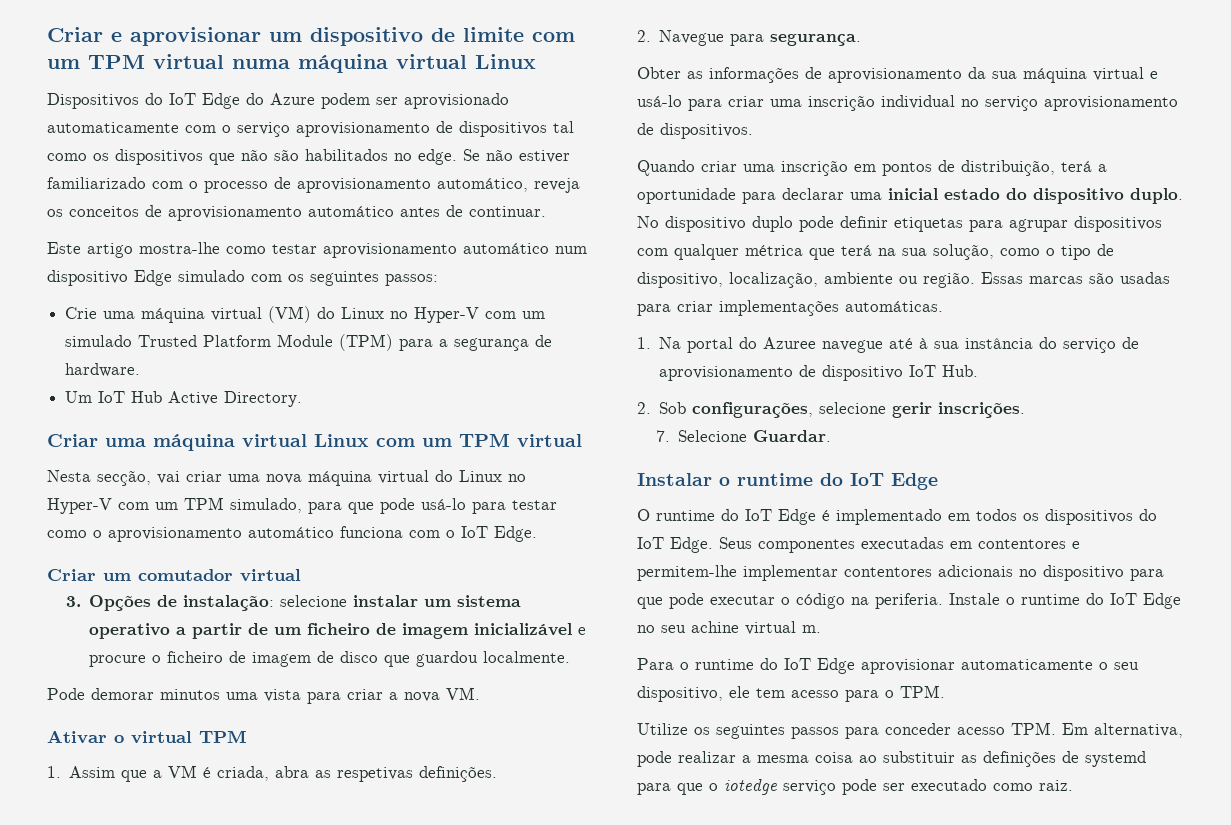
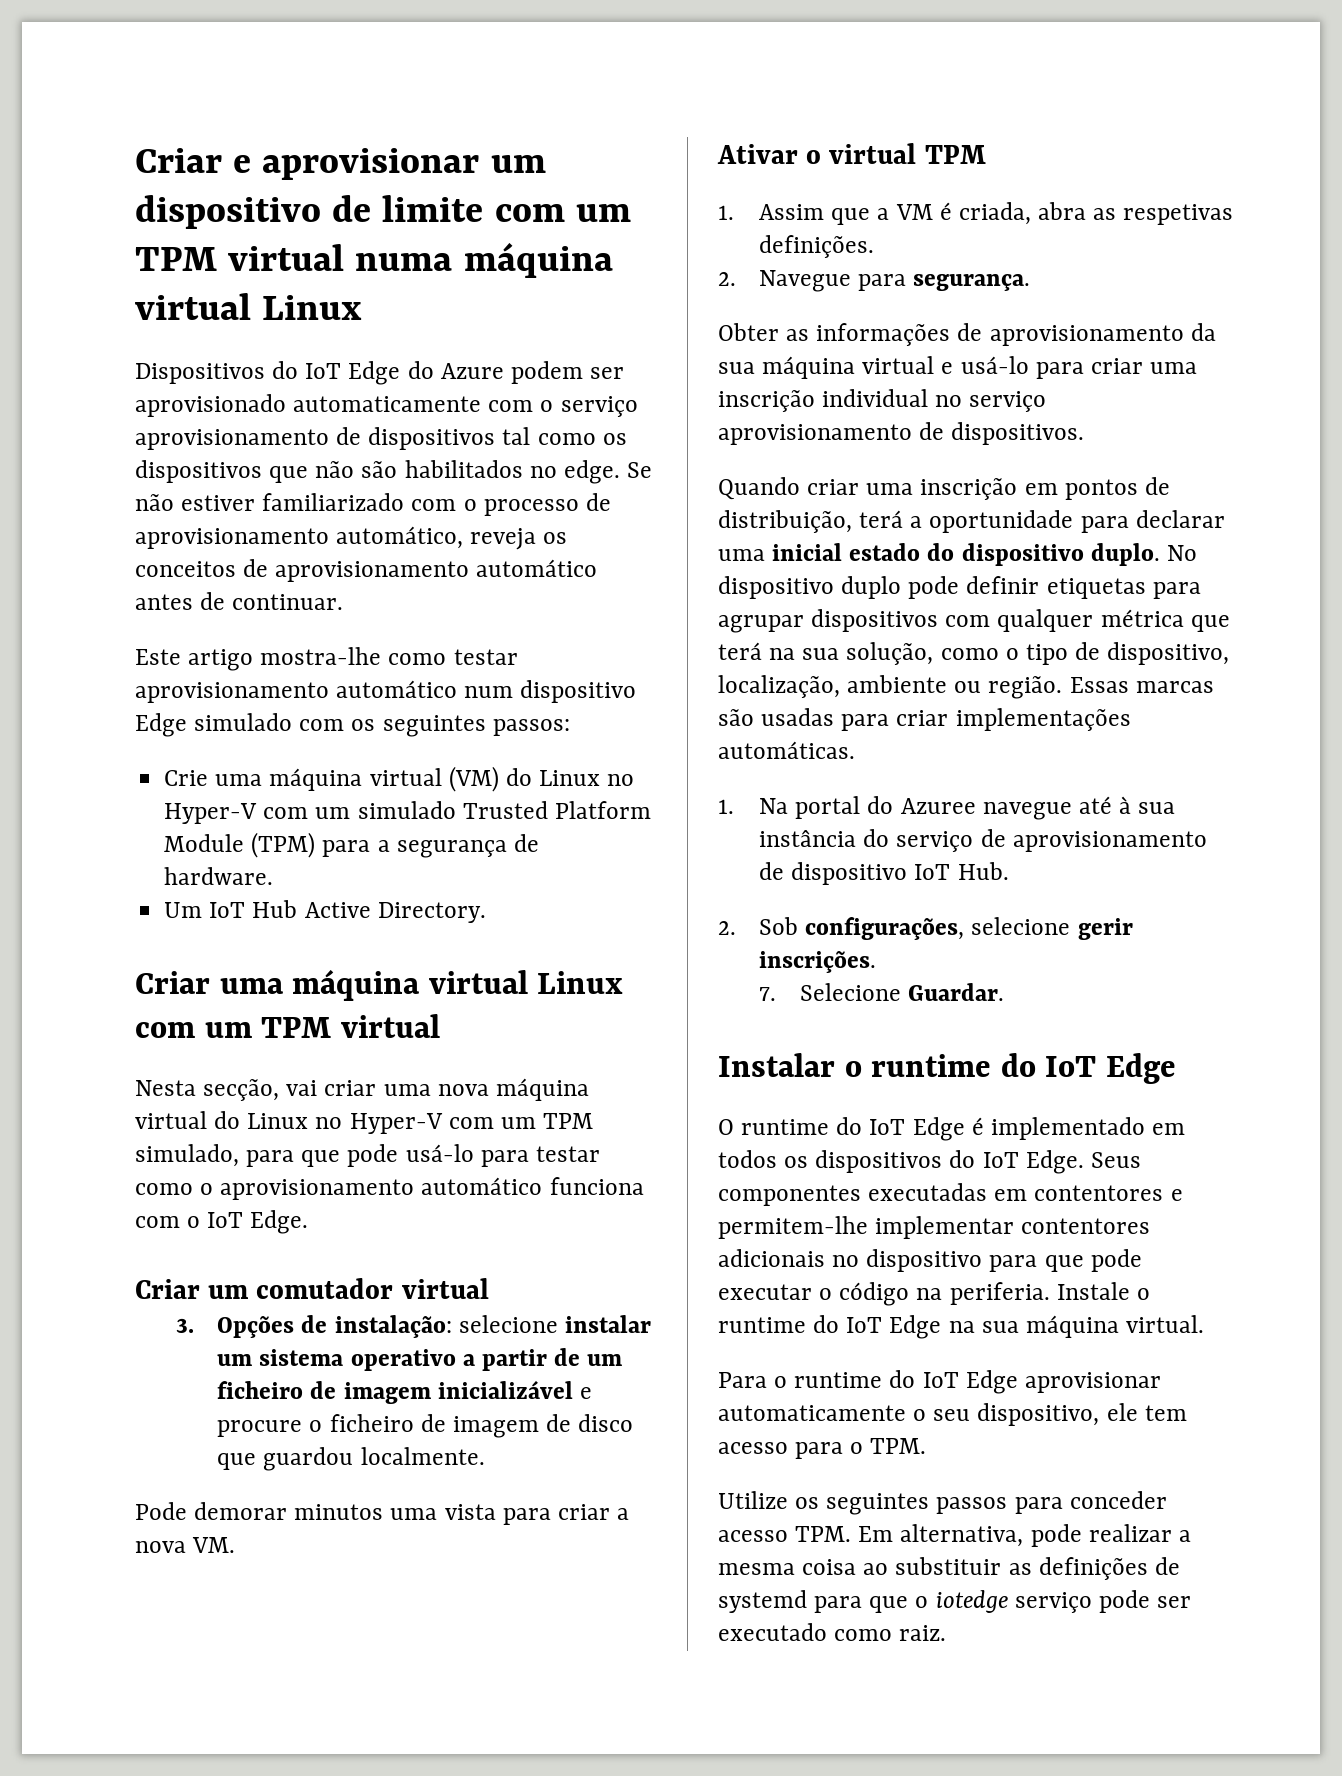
- Instale o runtime do IoT Edge no seu achine virtual m.
+ Instale o runtime do IoT Edge na sua máquina virtual.

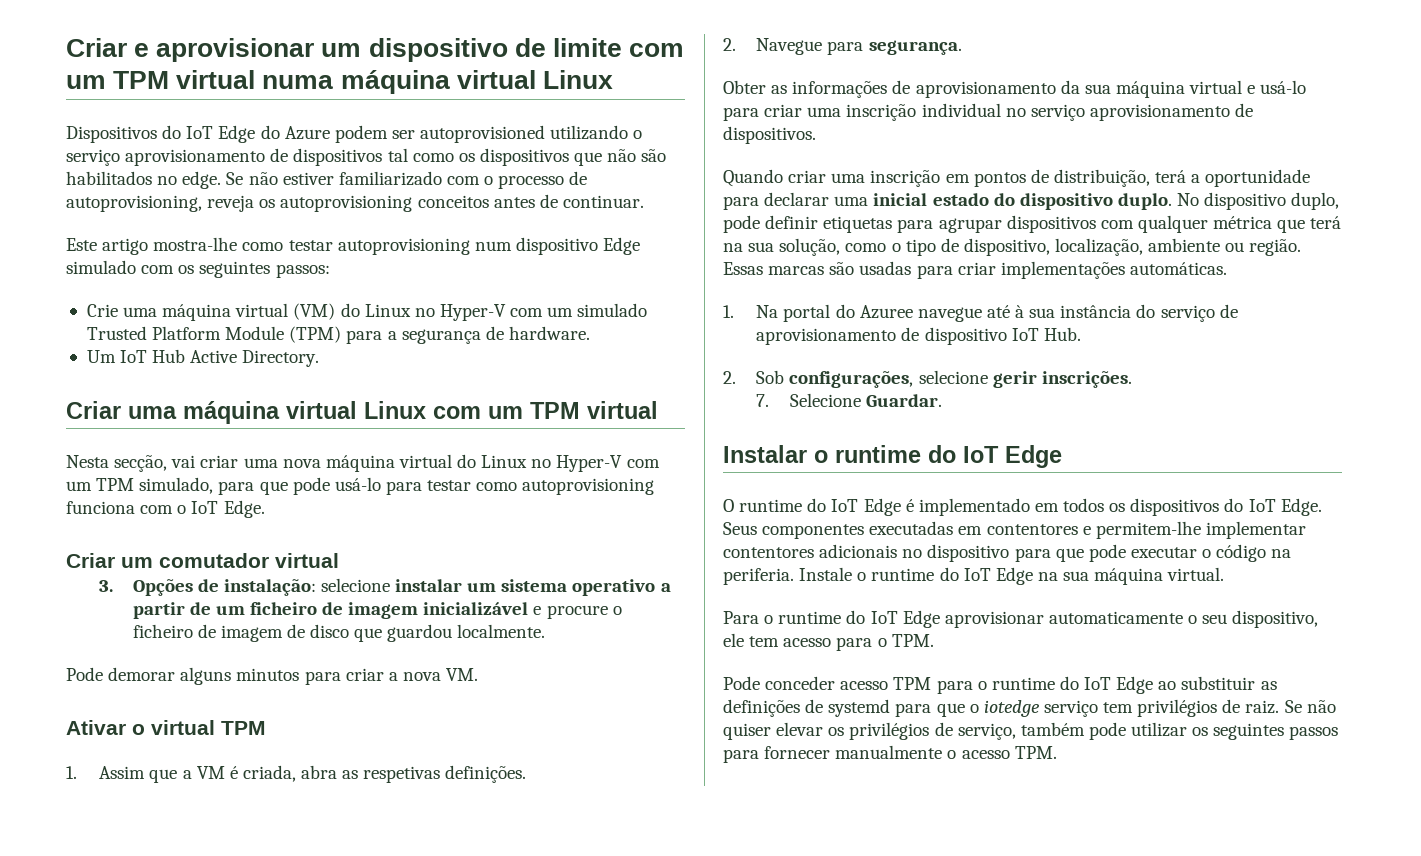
- Dispositivos do IoT Edge do Azure podem ser aprovisionado automaticamente com o serviço aprovisionamento de dispositivos tal como os dispositivos que não são habilitados no edge.
+ Dispositivos do IoT Edge do Azure podem ser autoprovisioned utilizando o serviço aprovisionamento de dispositivos tal como os dispositivos que não são habilitados no edge.
- Se não estiver familiarizado com o processo de aprovisionamento automático, reveja os conceitos de aprovisionamento automático antes de continuar.
+ Se não estiver familiarizado com o processo de autoprovisioning, reveja os autoprovisioning conceitos antes de continuar.
- Este artigo mostra-lhe como testar aprovisionamento automático num dispositivo Edge simulado com os seguintes passos:
+ Este artigo mostra-lhe como testar autoprovisioning num dispositivo Edge simulado com os seguintes passos:
- Nesta secção, vai criar uma nova máquina virtual do Linux no Hyper-V com um TPM simulado, para que pode usá-lo para testar como o aprovisionamento automático funciona com o IoT Edge.
+ Nesta secção, vai criar uma nova máquina virtual do Linux no Hyper-V com um TPM simulado, para que pode usá-lo para testar como autoprovisioning funciona com o IoT Edge.
- Pode demorar minutos uma vista para criar a nova VM.
+ Pode demorar alguns minutos para criar a nova VM.
- No dispositivo duplo pode definir etiquetas para agrupar dispositivos com qualquer métrica que terá na sua solução, como o tipo de dispositivo, localização, ambiente ou região.
+ No dispositivo duplo, pode definir etiquetas para agrupar dispositivos com qualquer métrica que terá na sua solução, como o tipo de dispositivo, localização, ambiente ou região.
- Utilize os seguintes passos para conceder acesso TPM. Em alternativa, pode realizar a mesma coisa ao substituir as definições de systemd para que o iotedge serviço pode ser executado como raiz.
+ Pode conceder acesso TPM para o runtime do IoT Edge ao substituir as definições de systemd para que o iotedge serviço tem privilégios de raiz. Se não quiser elevar os privilégios de serviço, também pode utilizar os seguintes passos para fornecer manualmente o acesso TPM.

